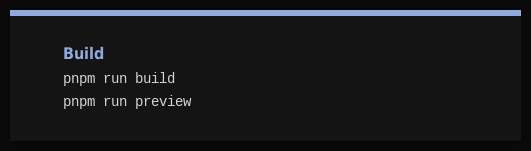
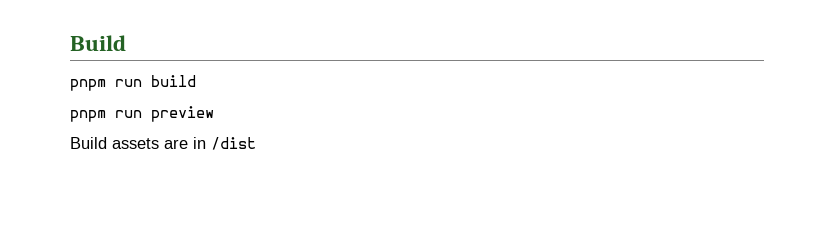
+ Build assets are in /dist

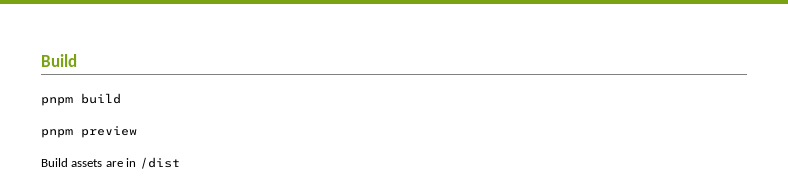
- pnpm run build
+ pnpm build
- pnpm run preview
+ pnpm preview

